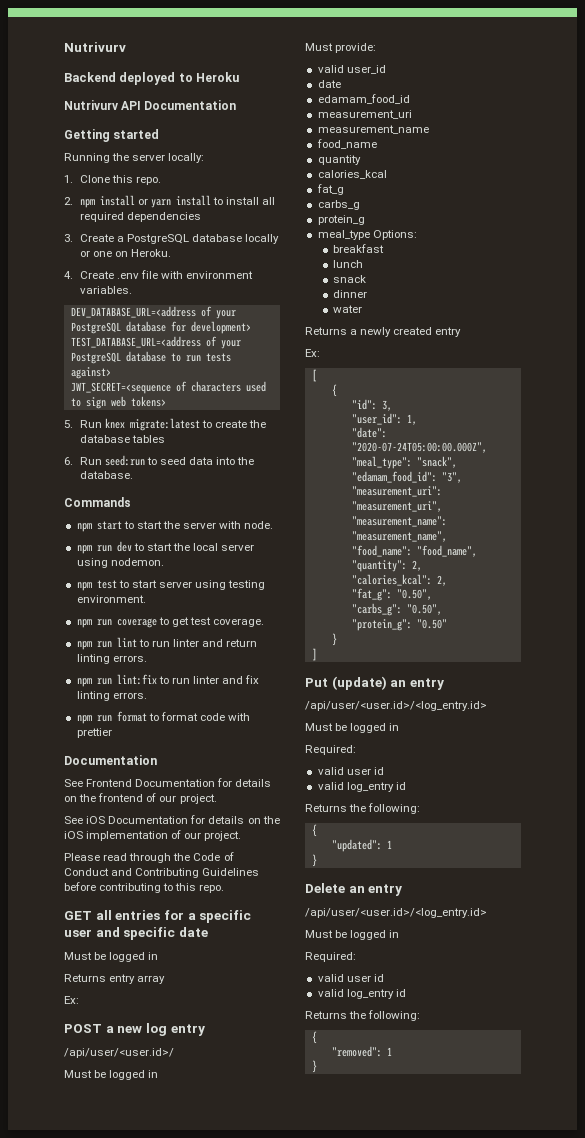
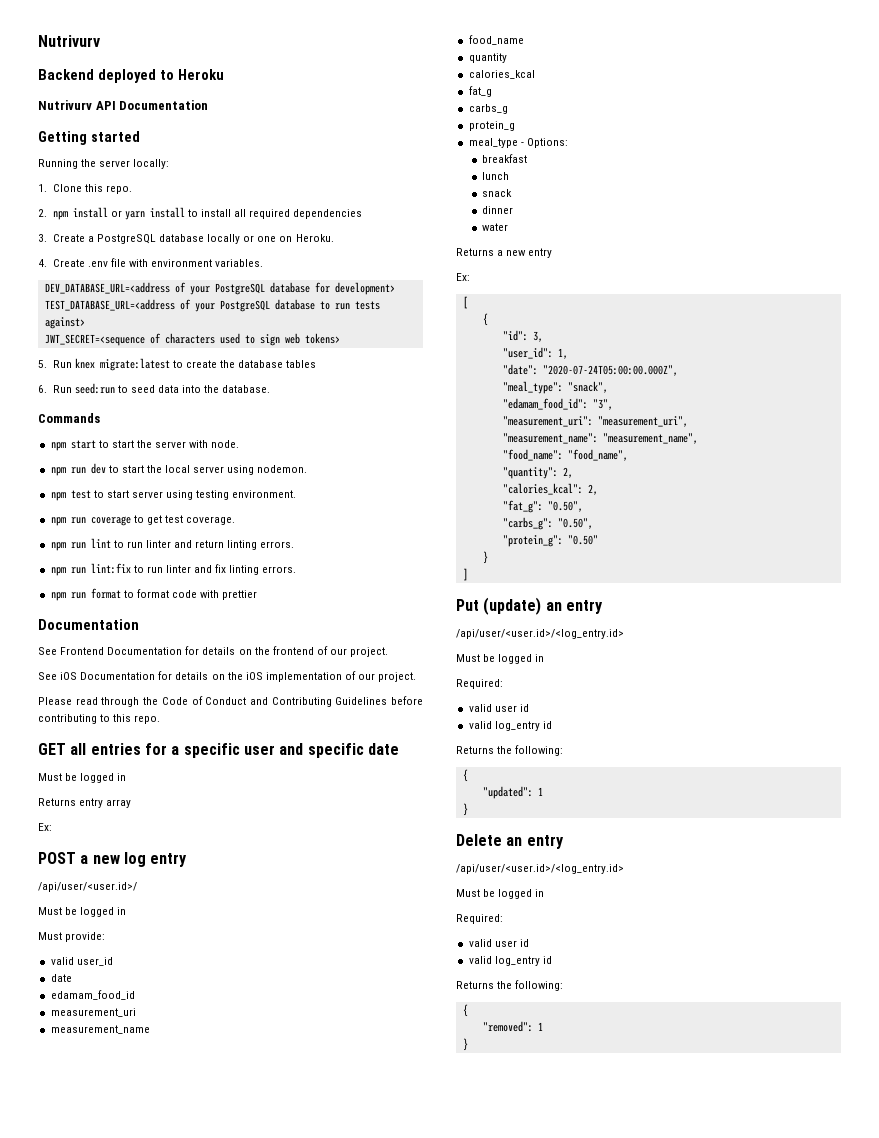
- meal_type Options:
+ meal_type - Options:
- Returns a newly created entry
+ Returns a new entry

